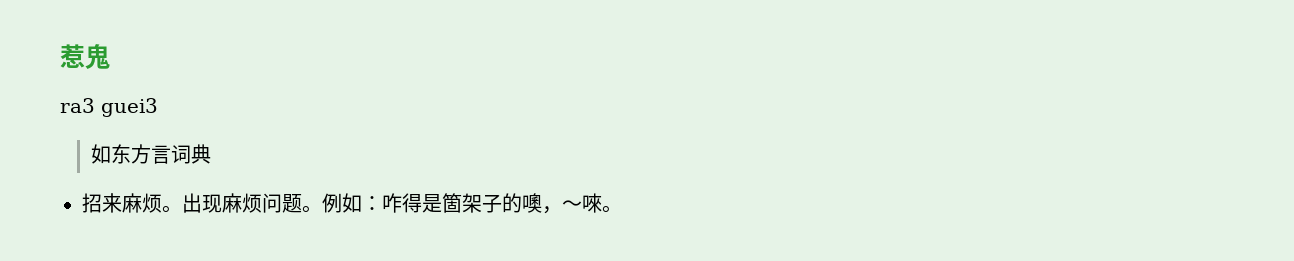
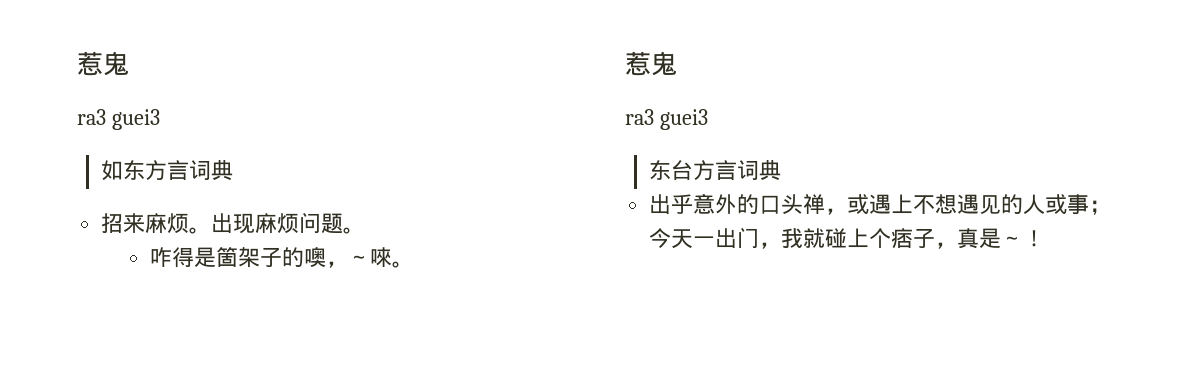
- 出现麻烦问题。例如：咋得是箇架子的噢，～唻。
+ 出现麻烦问题。
+ 咋得是箇架子的噢，～唻。
+ 惹鬼
+ ra3 guei3
+ 东台方言词典
+ 出乎意外的口头禅，或遇上不想遇见的人或事；今天一出门，我就碰上个痞子，真是～！

